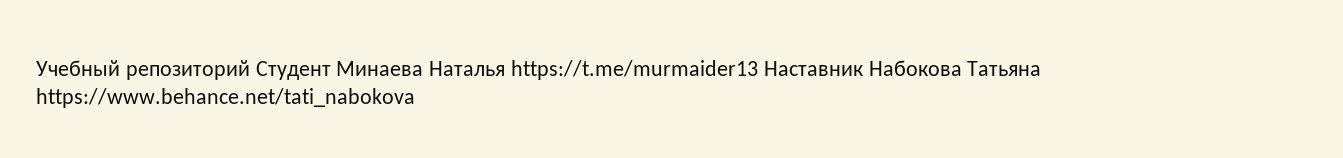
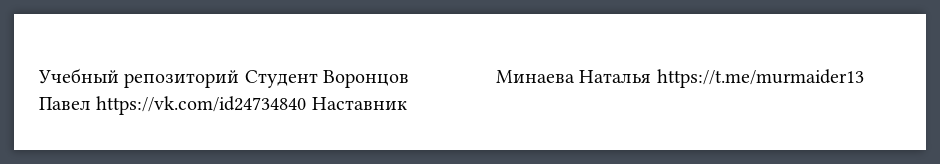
- Учебный репозиторий Студент Минаева Наталья https://t.me/murmaider13 Наставник Набокова Татьяна https://www.behance.net/tati_nabokova
+ Учебный репозиторий Студент Воронцов Павел https://vk.com/id24734840 Наставник Минаева Наталья https://t.me/murmaider13

